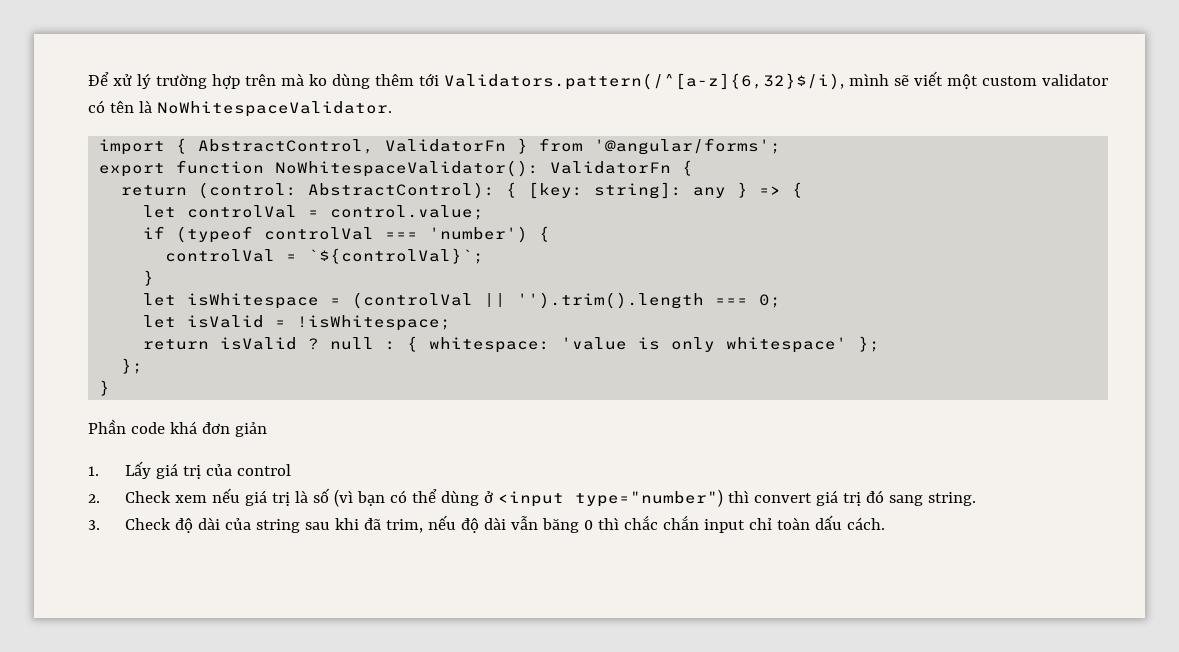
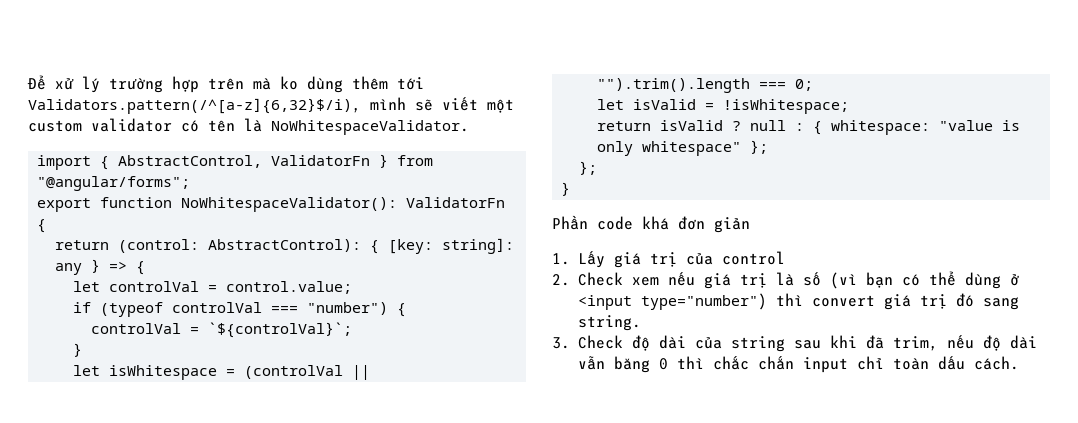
- import { AbstractControl, ValidatorFn } from '@angular/forms';
+ import { AbstractControl, ValidatorFn } from "@angular/forms";
- if (typeof controlVal === 'number') {
+ if (typeof controlVal === "number") {
- let isWhitespace = (controlVal || '').trim().length === 0;
+ let isWhitespace = (controlVal || "").trim().length === 0;
- return isValid ? null : { whitespace: 'value is only whitespace' };
+ return isValid ? null : { whitespace: "value is only whitespace" };

